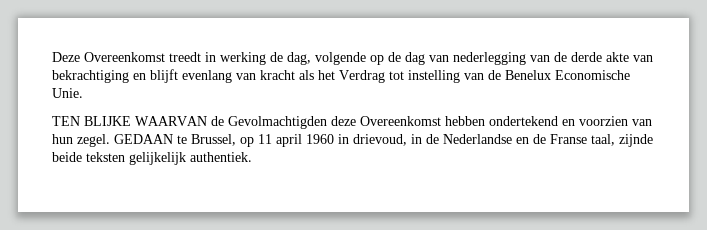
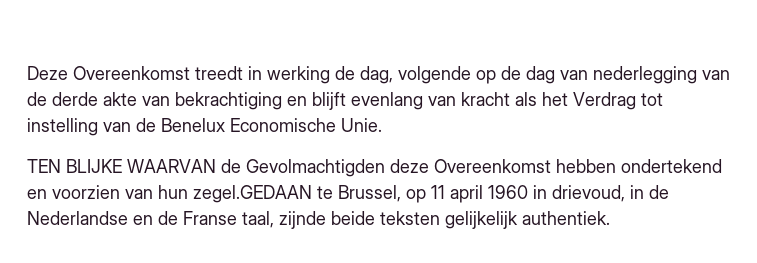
- TEN BLIJKE WAARVAN de Gevolmachtigden deze Overeenkomst hebben ondertekend en voorzien van hun zegel. GEDAAN te Brussel, op 11 april 1960 in drievoud, in de Nederlandse en de Franse taal, zijnde beide teksten gelijkelijk authentiek.
+ TEN BLIJKE WAARVAN de Gevolmachtigden deze Overeenkomst hebben ondertekend en voorzien van hun zegel.GEDAAN te Brussel, op 11 april 1960 in drievoud, in de Nederlandse en de Franse taal, zijnde beide teksten gelijkelijk authentiek.

